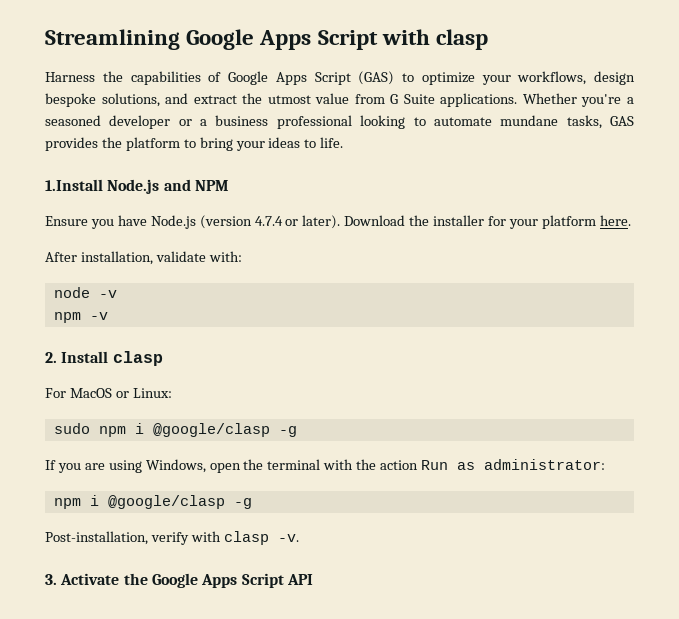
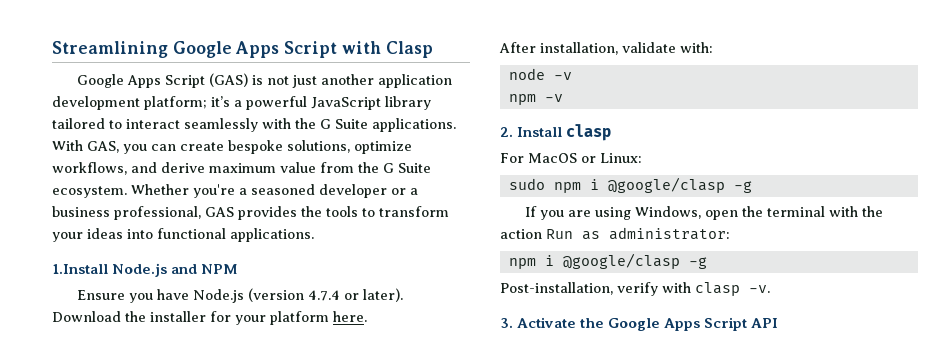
- Streamlining Google Apps Script with clasp
- Harness the capabilities of Google Apps Script (GAS) to optimize your workflows, design bespoke solutions, and extract the utmost value from G Suite applications.
+ Streamlining Google Apps Script with Clasp
+ Google Apps Script (GAS) is not just another application development platform; it’s a powerful JavaScript library tailored to interact seamlessly with the G Suite applications. With GAS, you can create bespoke solutions, optimize workflows, and derive maximum value from the G Suite ecosystem.
- Whether you're a seasoned developer or a business professional looking to automate mundane tasks, GAS provides the platform to bring your ideas to life.
+ Whether you're a seasoned developer or a business professional, GAS provides the tools to transform your ideas into functional applications.

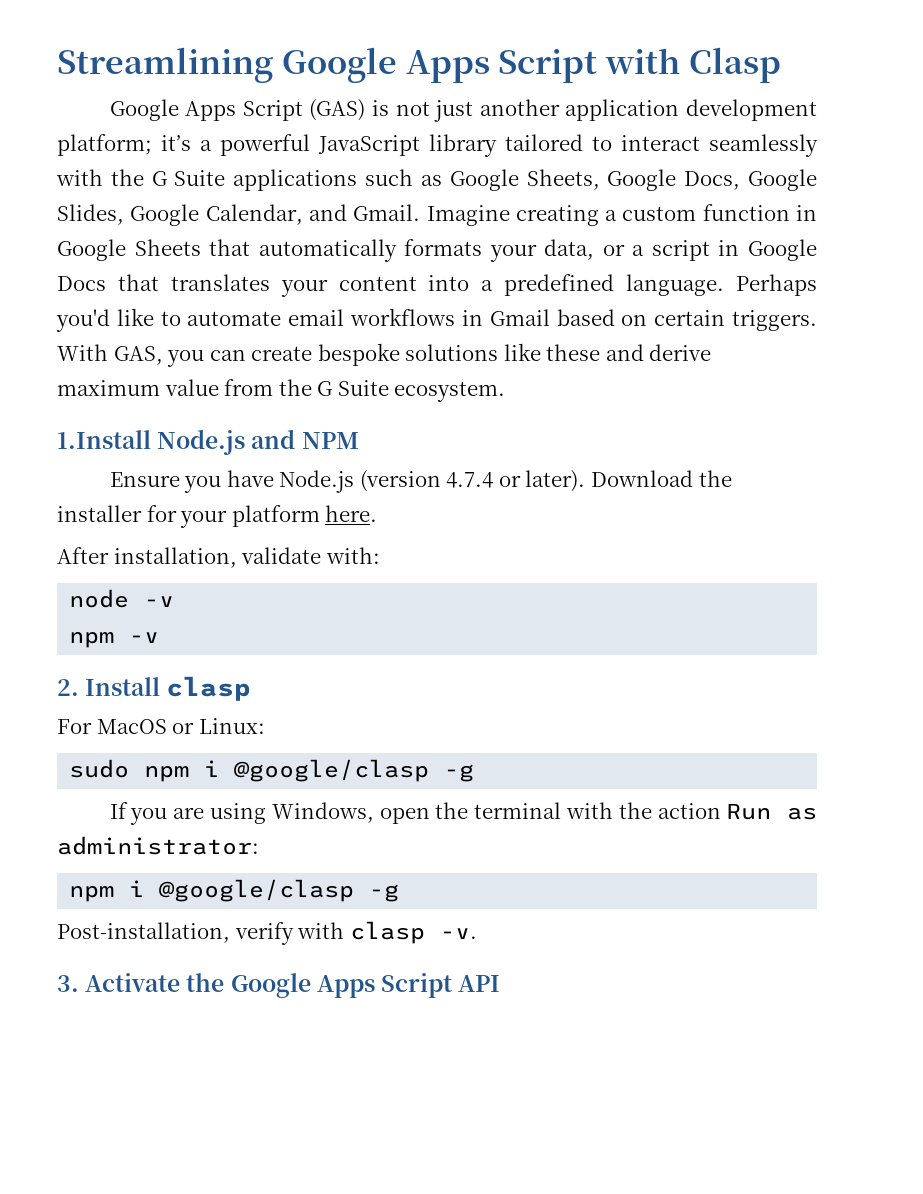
- Google Apps Script (GAS) is not just another application development platform; it’s a powerful JavaScript library tailored to interact seamlessly with the G Suite applications.
+ Google Apps Script (GAS) is not just another application development platform; it’s a powerful JavaScript library tailored to interact seamlessly with the G Suite applications such as Google Sheets, Google Docs, Google Slides, Google Calendar, and Gmail. Imagine creating a custom function in Google Sheets that automatically formats your data, or a script in Google Docs that translates your content into a predefined language. Perhaps you'd like to automate email workflows in Gmail based on certain triggers.
- With GAS, you can create bespoke solutions, optimize workflows, and derive maximum value from the G Suite ecosystem. Whether you're a seasoned developer or a business professional, GAS provides the tools to transform your ideas into functional applications.
+ With GAS, you can create bespoke solutions like these and derive maximum value from the G Suite ecosystem.

